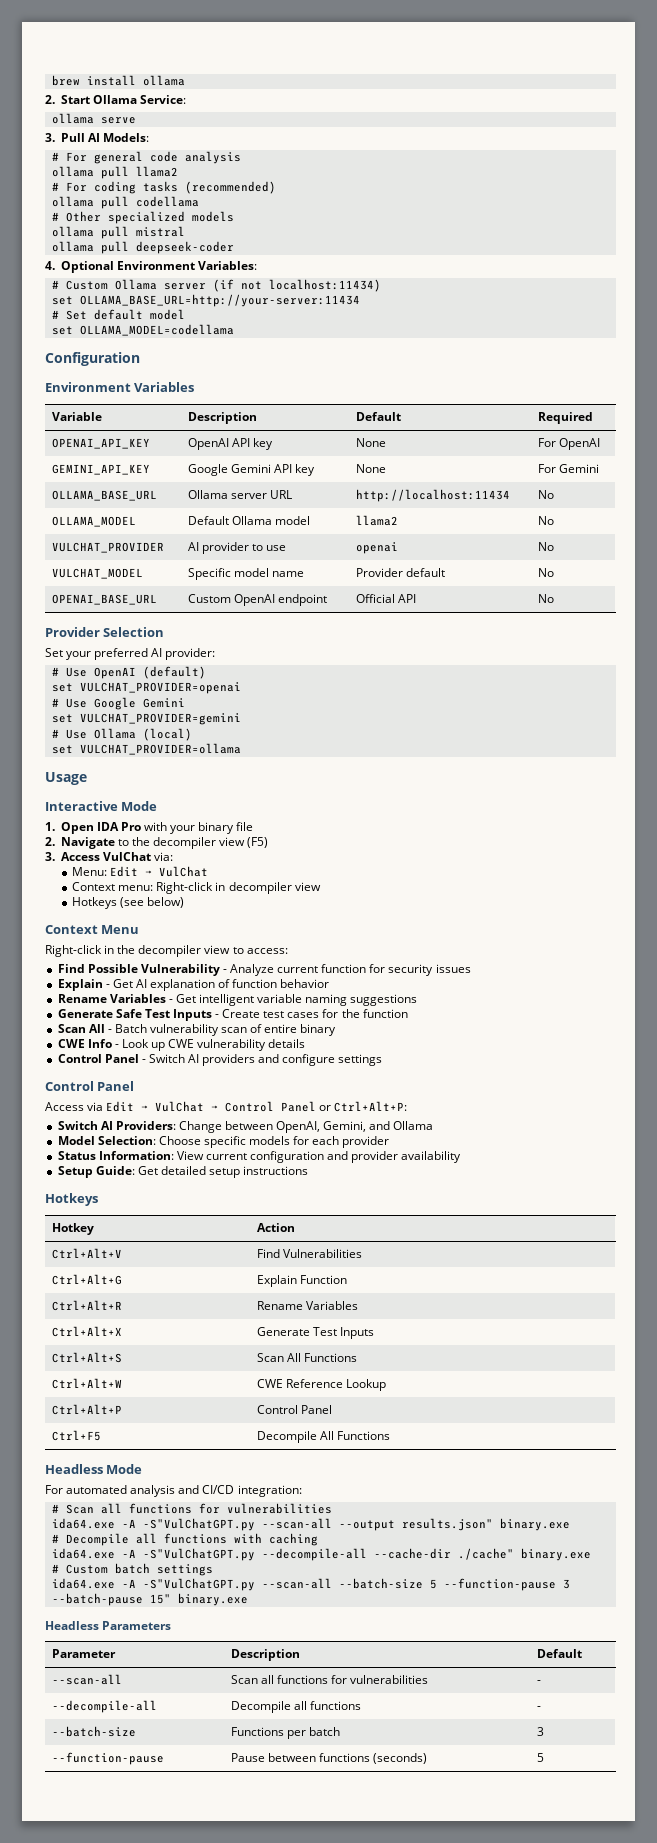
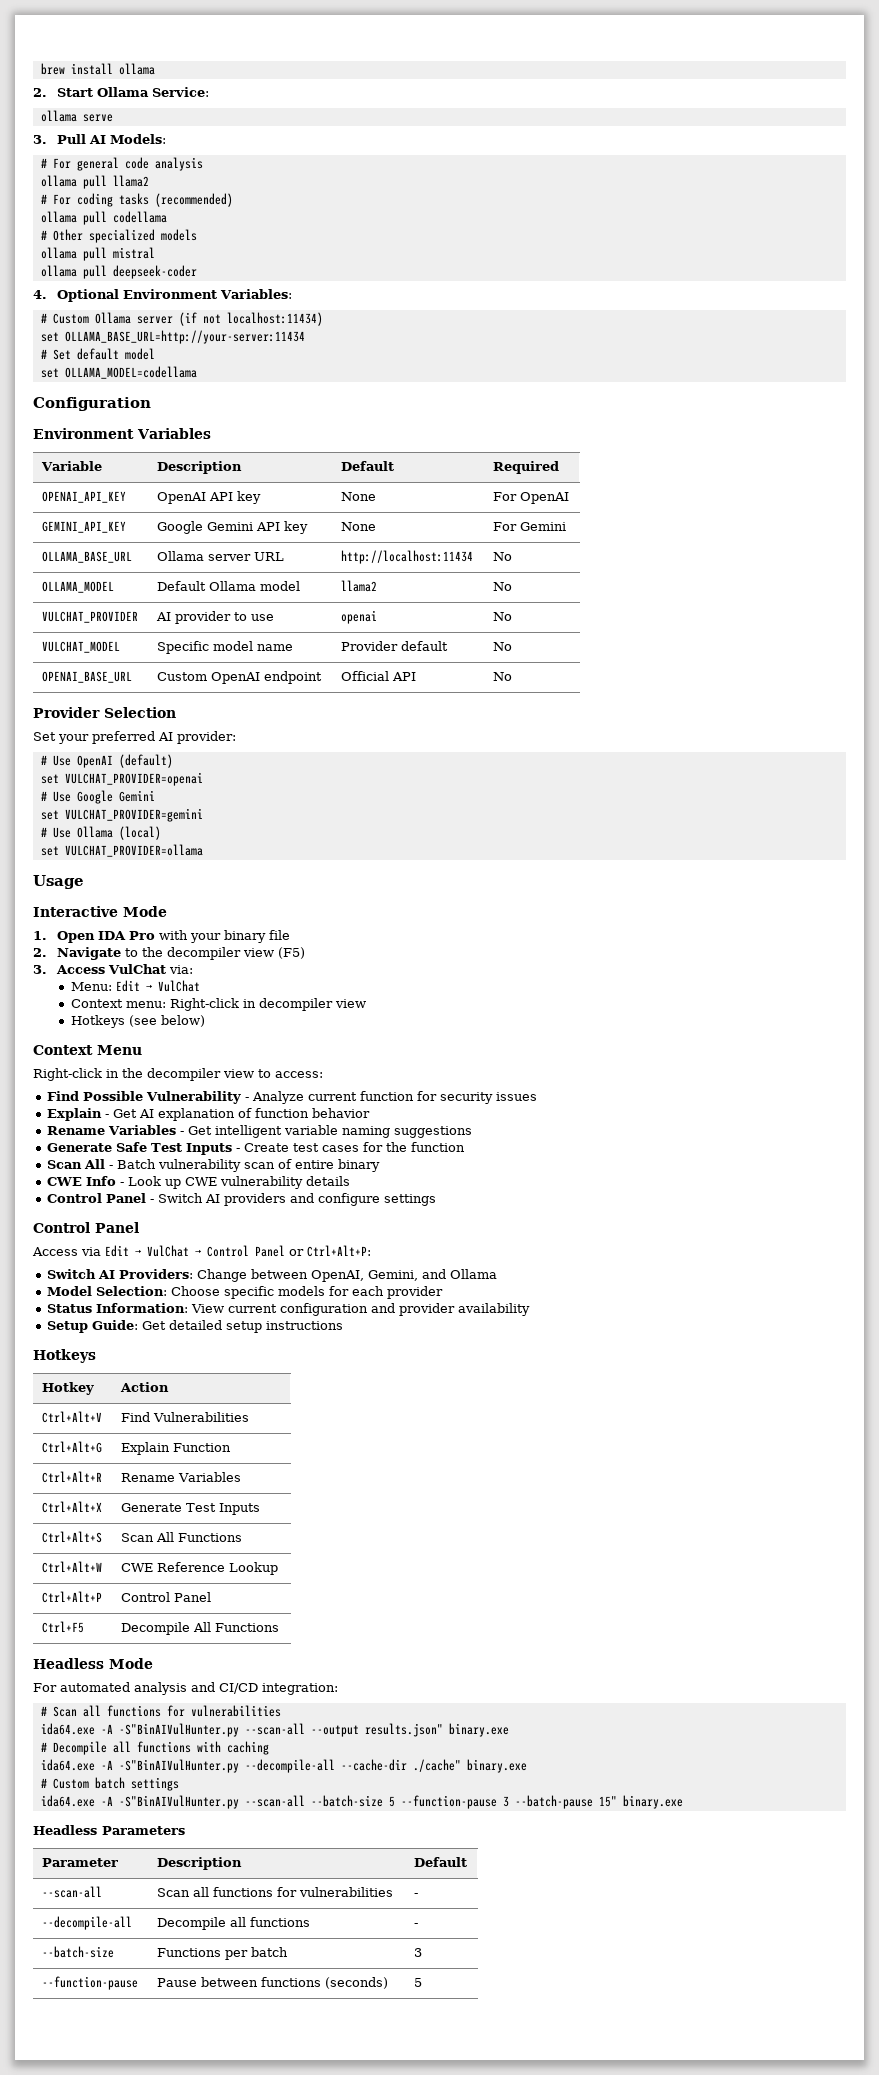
- ida64.exe -A -S"VulChatGPT.py --scan-all --output results.json" binary.exe
+ ida64.exe -A -S"BinAIVulHunter.py --scan-all --output results.json" binary.exe
- ida64.exe -A -S"VulChatGPT.py --decompile-all --cache-dir ./cache" binary.exe
+ ida64.exe -A -S"BinAIVulHunter.py --decompile-all --cache-dir ./cache" binary.exe
- ida64.exe -A -S"VulChatGPT.py --scan-all --batch-size 5 --function-pause 3 --batch-pause 15" binary.exe
+ ida64.exe -A -S"BinAIVulHunter.py --scan-all --batch-size 5 --function-pause 3 --batch-pause 15" binary.exe

